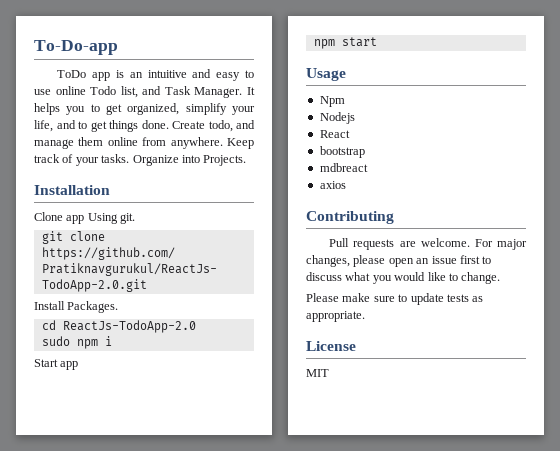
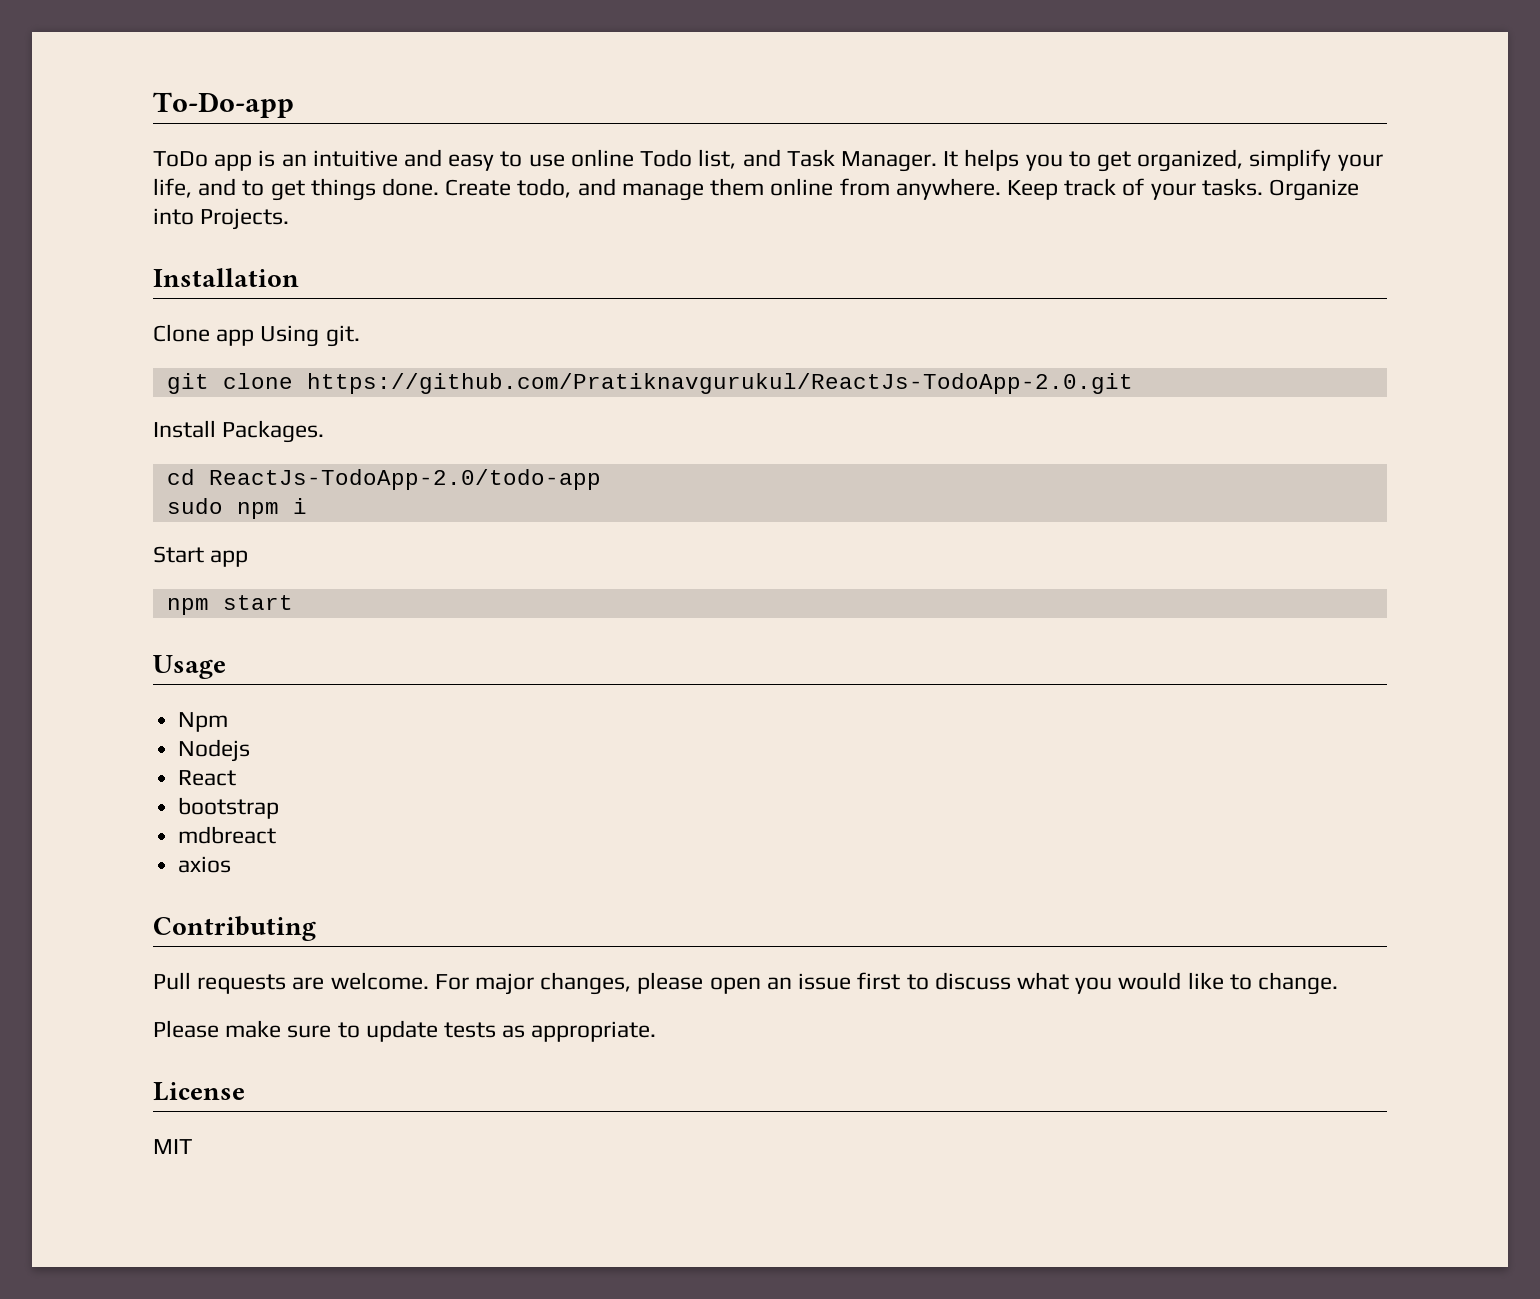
- cd ReactJs-TodoApp-2.0
+ cd ReactJs-TodoApp-2.0/todo-app

